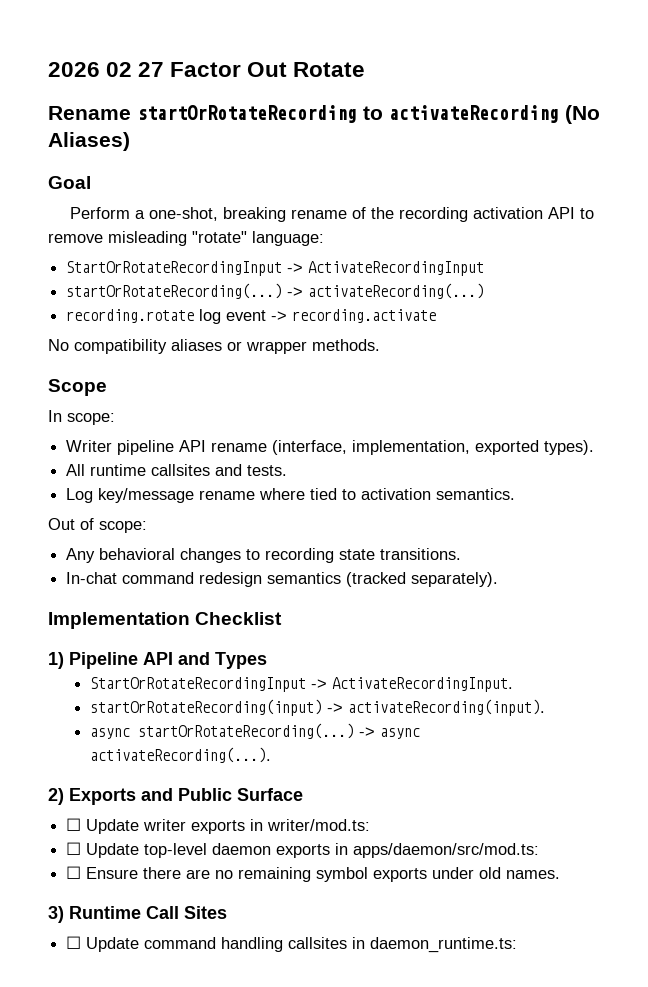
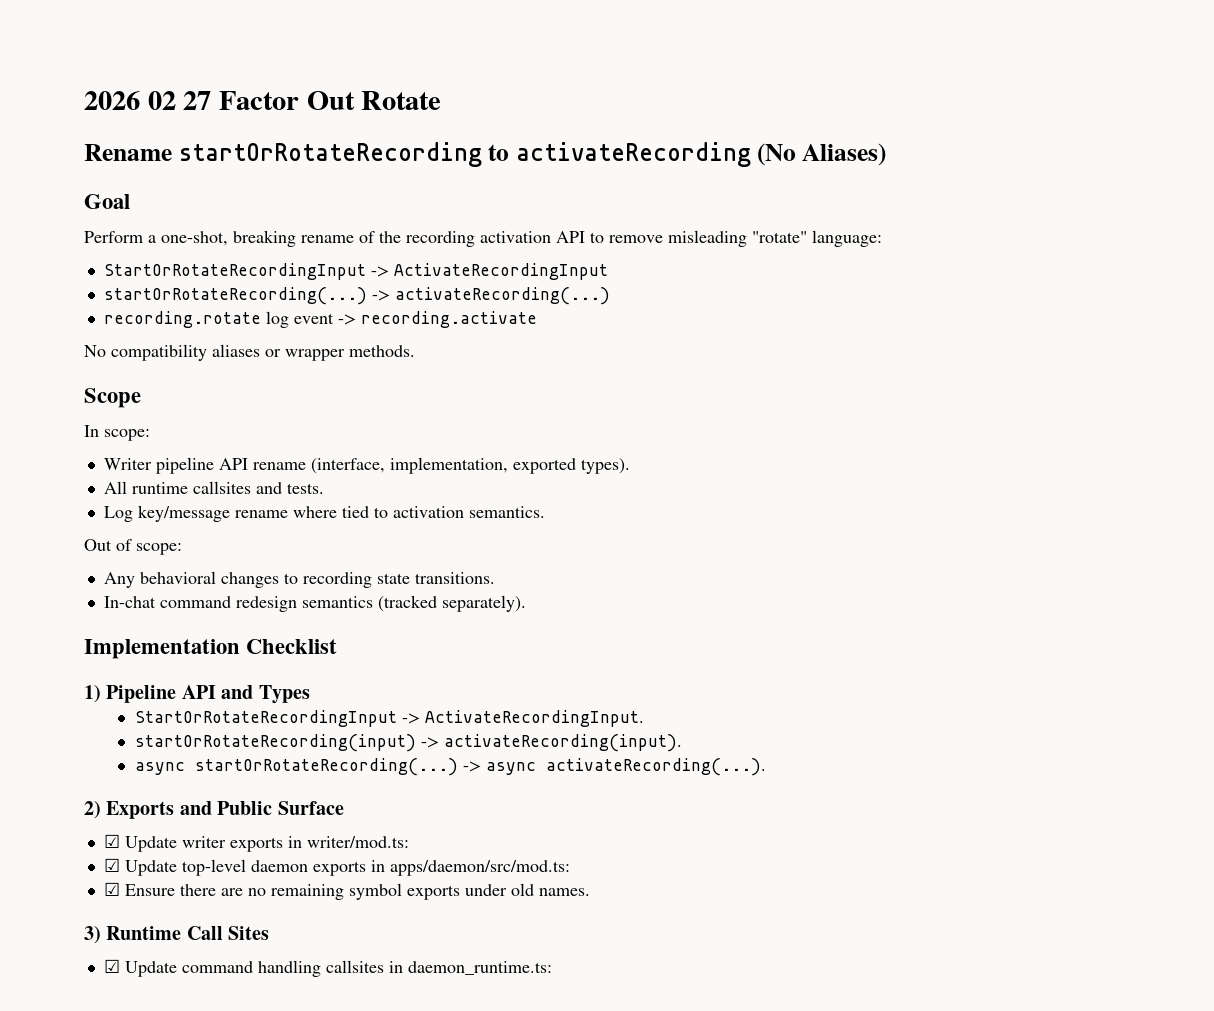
- ☐ Update writer exports in writer/mod.ts:
+ ☑ Update writer exports in writer/mod.ts:
- ☐ Update top-level daemon exports in apps/daemon/src/mod.ts:
+ ☑ Update top-level daemon exports in apps/daemon/src/mod.ts:
- ☐ Ensure there are no remaining symbol exports under old names.
+ ☑ Ensure there are no remaining symbol exports under old names.
- ☐ Update command handling callsites in daemon_runtime.ts:
+ ☑ Update command handling callsites in daemon_runtime.ts:

